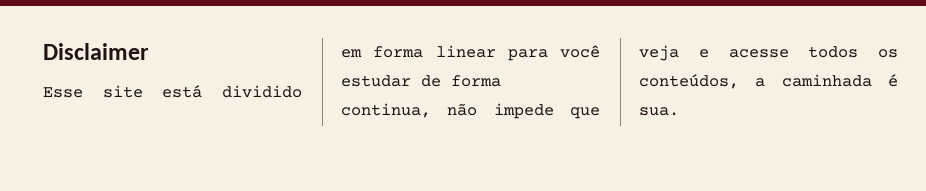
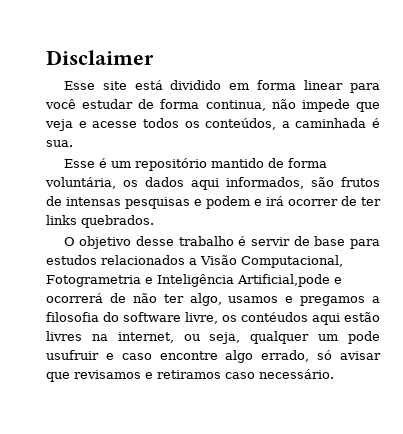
+ Esse é um repositório mantido de forma voluntária, os dados aqui informados, são frutos de intensas pesquisas e podem e irá ocorrer de ter links quebrados.
+ O objetivo desse trabalho é servir de base para estudos relacionados a Visão Computacional, Fotogrametria e Inteligência Artificial,pode e ocorrerá de não ter algo, usamos e pregamos a filosofia do software livre, os contéudos aqui estão livres na internet, ou seja, qualquer um pode usufruir e caso encontre algo errado, só avisar que revisamos e retiramos caso necessário.

